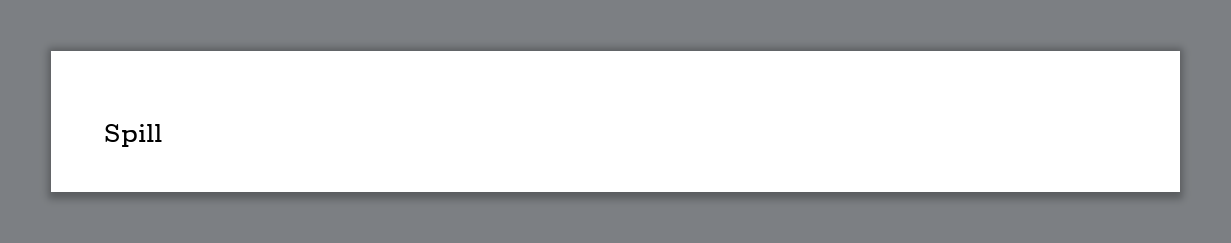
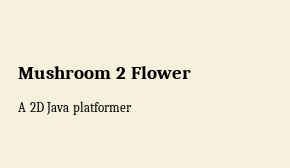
- Spill
+ Mushroom 2 Flower
+ A 2D Java platformer

